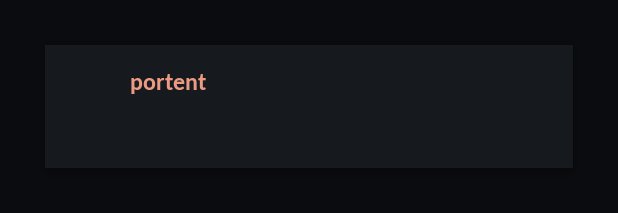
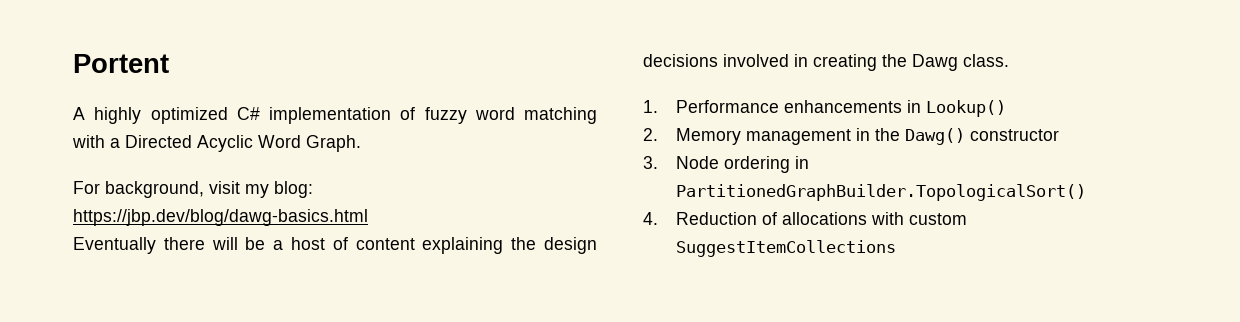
- portent
+ Portent
+ A highly optimized C# implementation of fuzzy word matching with a Directed Acyclic Word Graph.
+ For background, visit my blog: https://jbp.dev/blog/dawg-basics.html
+ Eventually there will be a host of content explaining the design decisions involved in creating the Dawg class.
+ 1. Performance enhancements in Lookup()
+ 2. Memory management in the Dawg() constructor
+ 3. Node ordering in PartitionedGraphBuilder.TopologicalSort()
+ 4. Reduction of allocations with custom SuggestItemCollections

